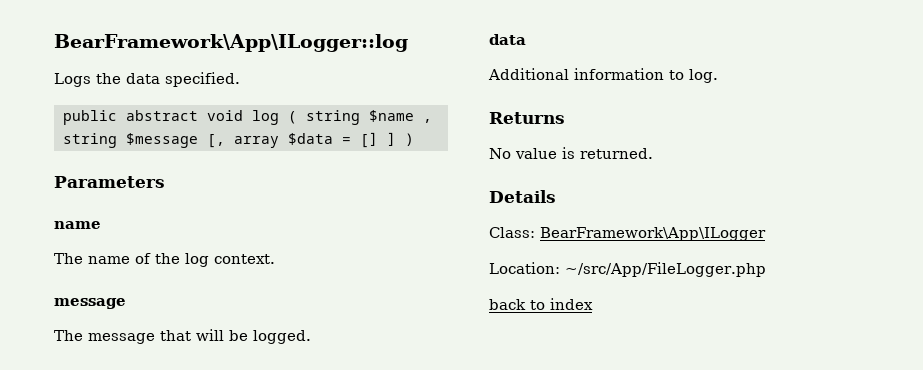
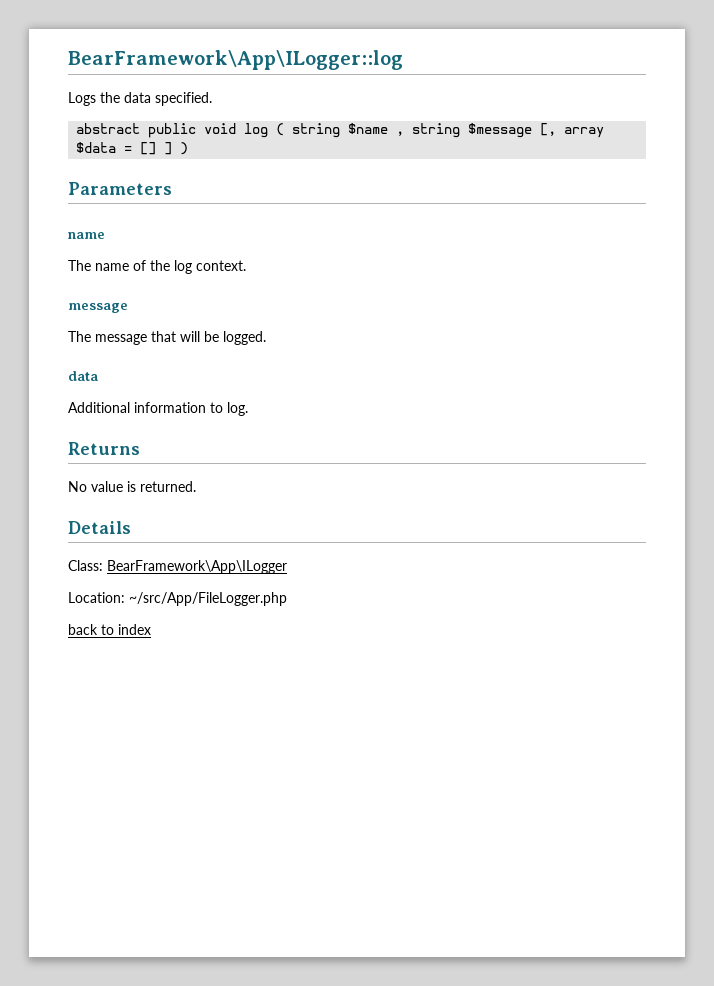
- public abstract void log ( string $name , string $message [, array $data = [] ] )
+ abstract public void log ( string $name , string $message [, array $data = [] ] )

